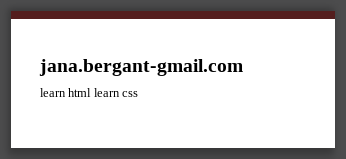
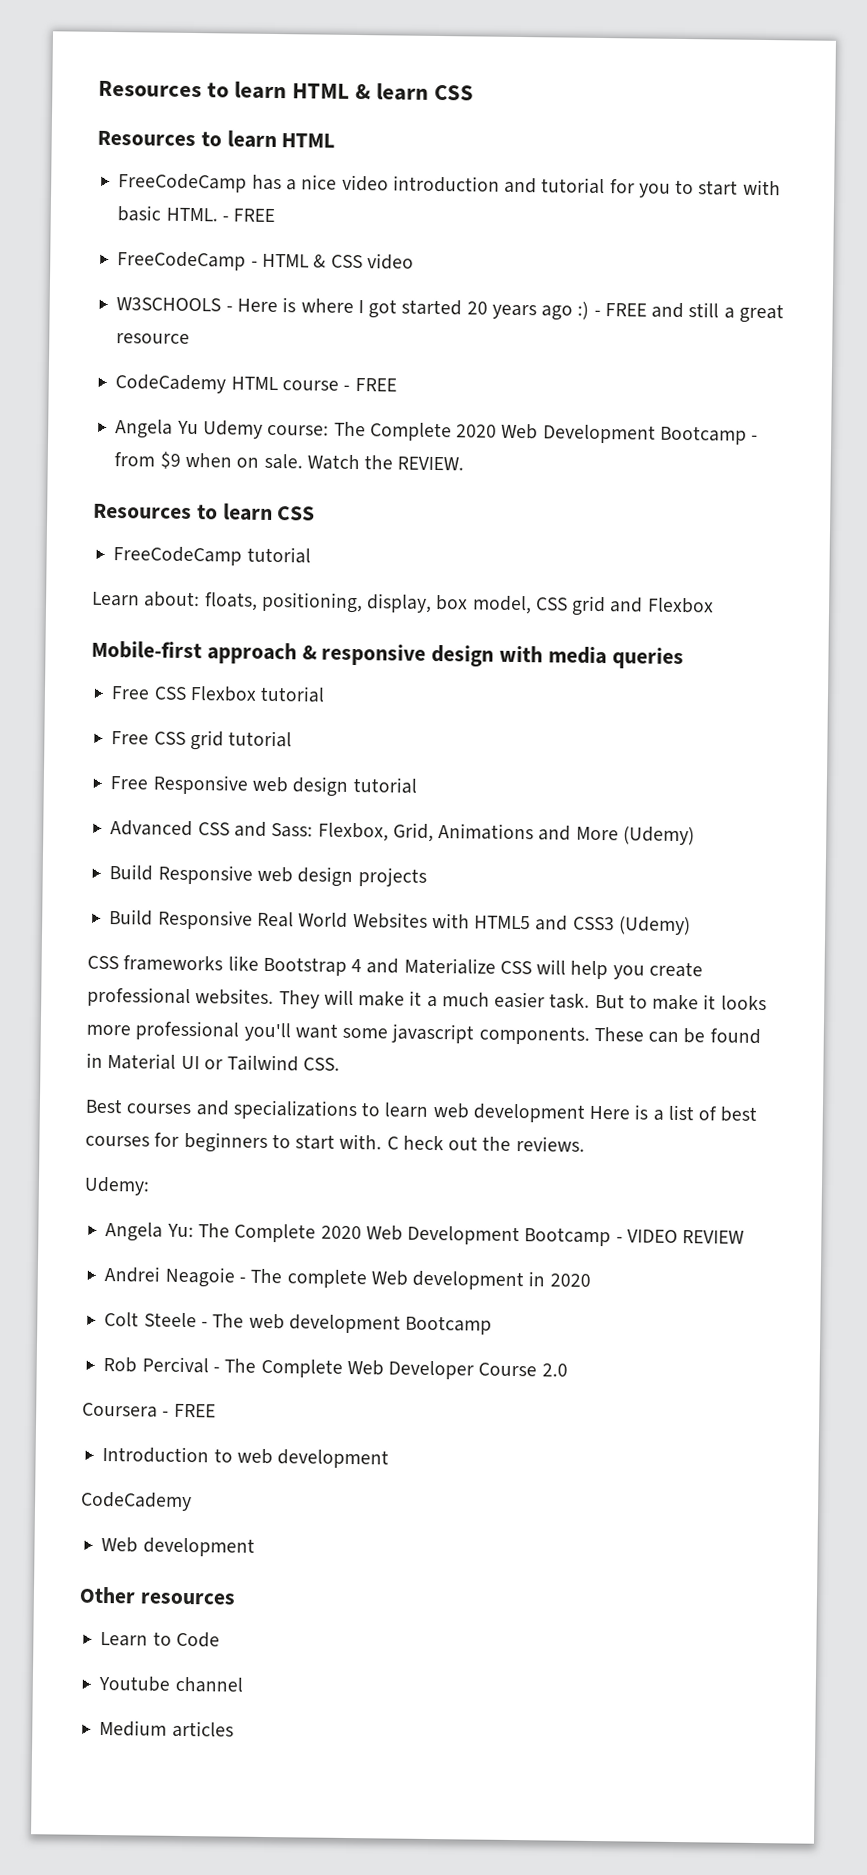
- jana.bergant-gmail.com
- learn html learn css
+ Resources to learn HTML & learn CSS
+ Resources to learn HTML
+ FreeCodeCamp has a nice video introduction and tutorial for you to start with basic HTML. - FREE
+ FreeCodeCamp - HTML & CSS video
+ W3SCHOOLS - Here is where I got started 20 years ago :) - FREE and still a great resource
+ CodeCademy HTML course - FREE
+ Angela Yu Udemy course: The Complete 2020 Web Development Bootcamp - from $9 when on sale. Watch the REVIEW.
+ Resources to learn CSS
+ FreeCodeCamp tutorial
+ Learn about: floats, positioning, display, box model, CSS grid and Flexbox
+ Mobile-first approach & responsive design with media queries
+ Free CSS Flexbox tutorial
+ Free CSS grid tutorial
+ Free Responsive web design tutorial
+ Advanced CSS and Sass: Flexbox, Grid, Animations and More (Udemy)
+ Build Responsive web design projects
+ Build Responsive Real World Websites with HTML5 and CSS3 (Udemy)
+ CSS frameworks like Bootstrap 4 and Materialize CSS will help you create professional websites. They will make it a much easier task. But to make it looks more professional you'll want some javascript components. These can be found in Material UI or Tailwind CSS.
+ Best courses and specializations to learn web development Here is a list of best courses for beginners to start with. C heck out the reviews.
+ Udemy:
+ Angela Yu: The Complete 2020 Web Development Bootcamp - VIDEO REVIEW
+ Andrei Neagoie - The complete Web development in 2020
+ Colt Steele - The web development Bootcamp
+ Rob Percival - The Complete Web Developer Course 2.0
+ Coursera - FREE
+ Introduction to web development
+ CodeCademy
+ Web development
+ Other resources
+ Learn to Code
+ Youtube channel
+ Medium articles

